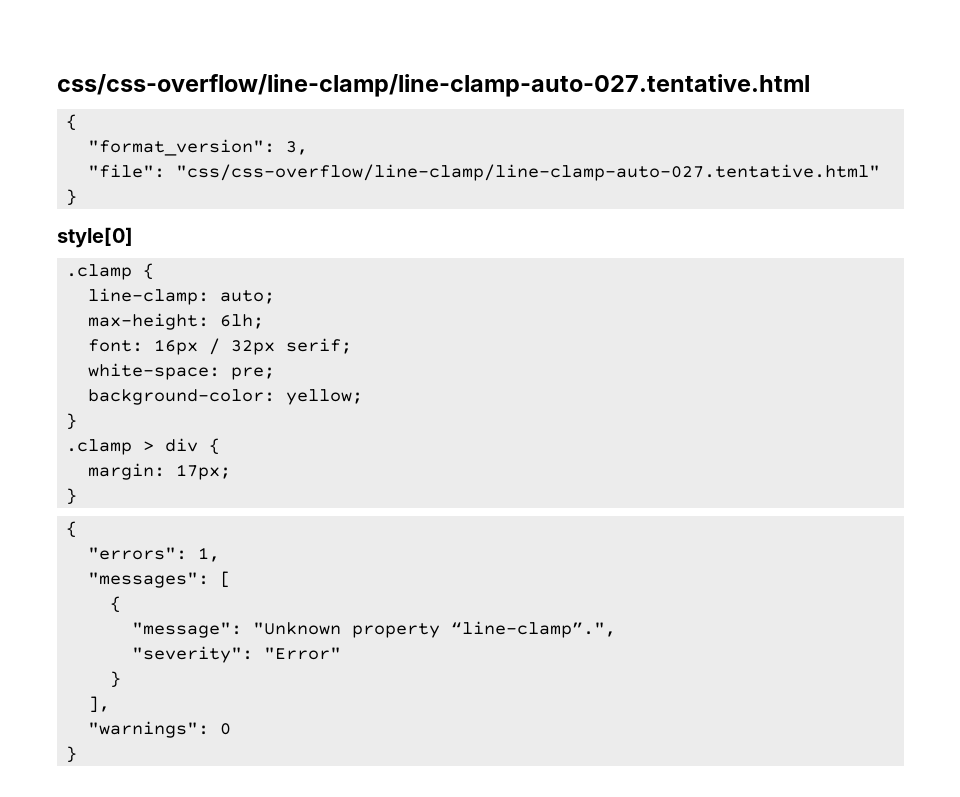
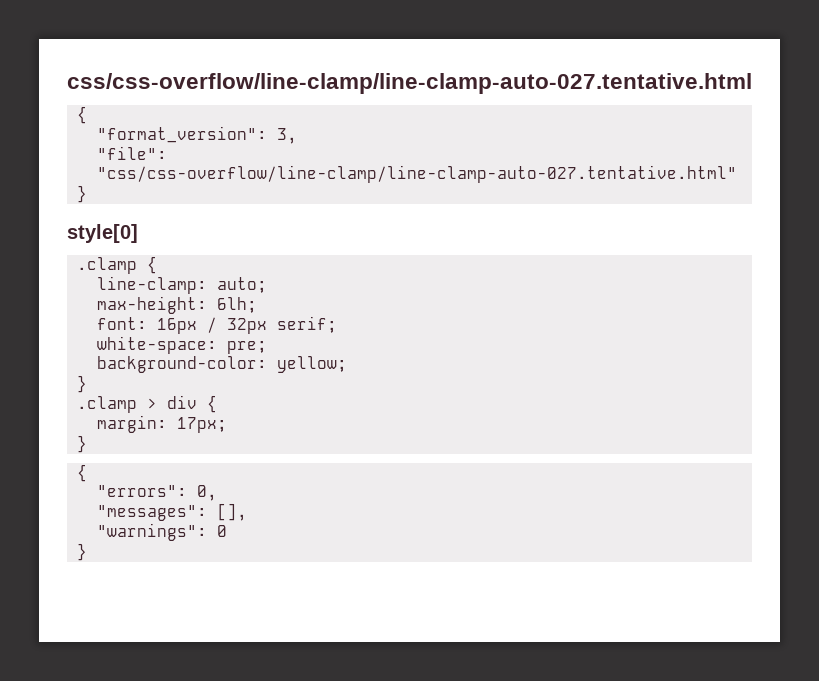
- "errors": 1,
+ "errors": 0,
- "messages": [
- {
- "message": "Unknown property “line-clamp”.",
- "severity": "Error"
- }
- ],
+ "messages": [],

